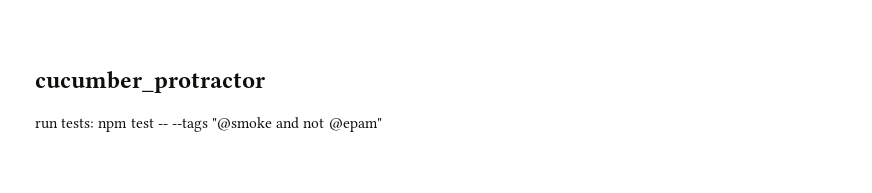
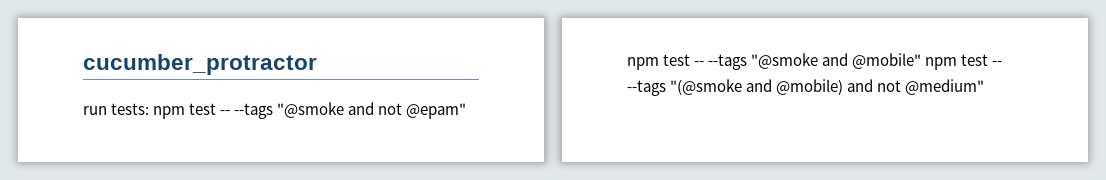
- run tests: npm test -- --tags "@smoke and not @epam"
+ run tests: npm test -- --tags "@smoke and not @epam" npm test -- --tags "@smoke and @mobile" npm test -- --tags "(@smoke and @mobile) and not @medium"

